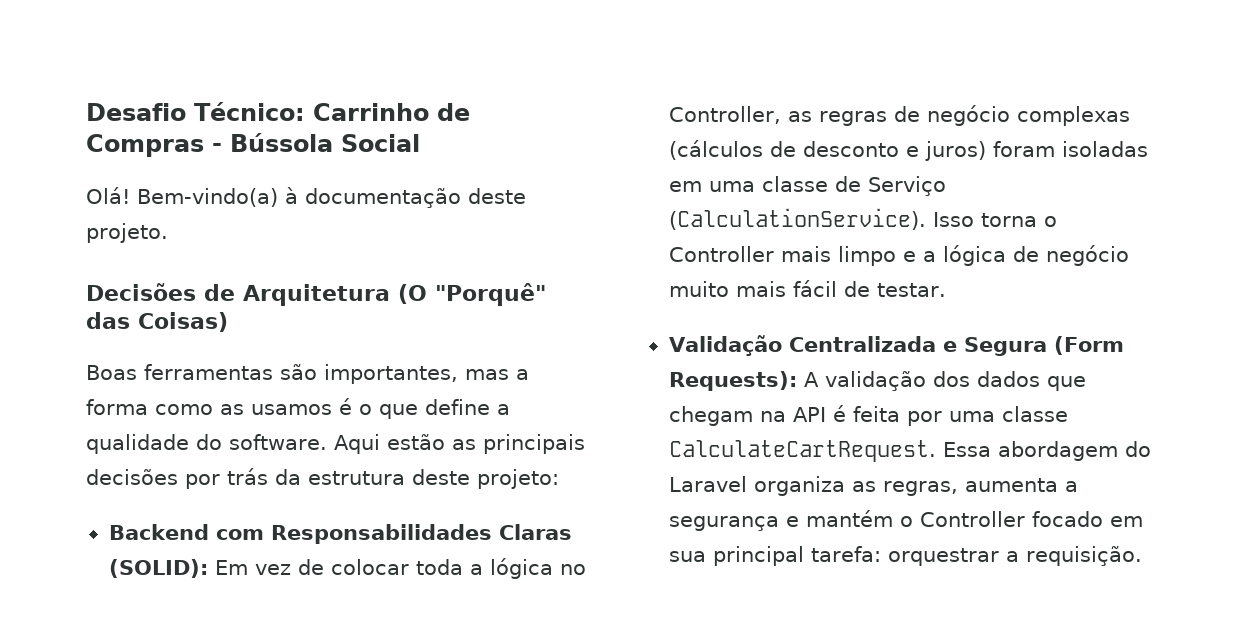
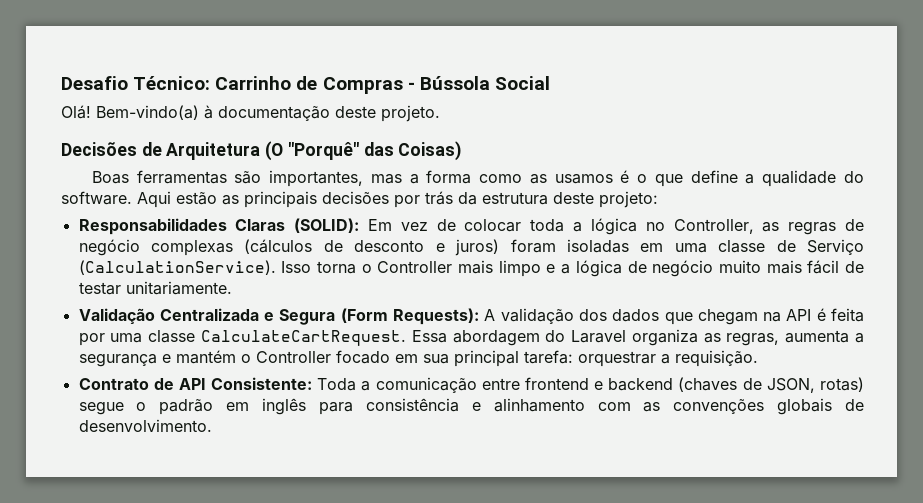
- Backend com Responsabilidades Claras (SOLID): Em vez de colocar toda a lógica no Controller, as regras de negócio complexas (cálculos de desconto e juros) foram isoladas em uma classe de Serviço (CalculationService).
+ Responsabilidades Claras (SOLID): Em vez de colocar toda a lógica no Controller, as regras de negócio complexas (cálculos de desconto e juros) foram isoladas em uma classe de Serviço (CalculationService).
- Isso torna o Controller mais limpo e a lógica de negócio muito mais fácil de testar.
+ Isso torna o Controller mais limpo e a lógica de negócio muito mais fácil de testar unitariamente.
+ Contrato de API Consistente: Toda a comunicação entre frontend e backend (chaves de JSON, rotas) segue o padrão em inglês para consistência e alinhamento com as convenções globais de desenvolvimento.

